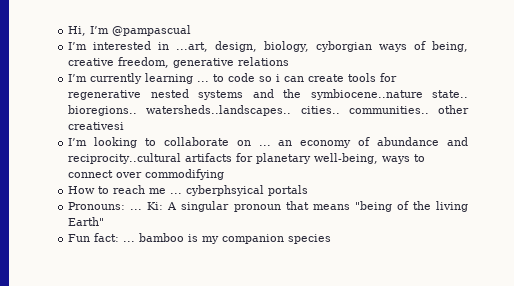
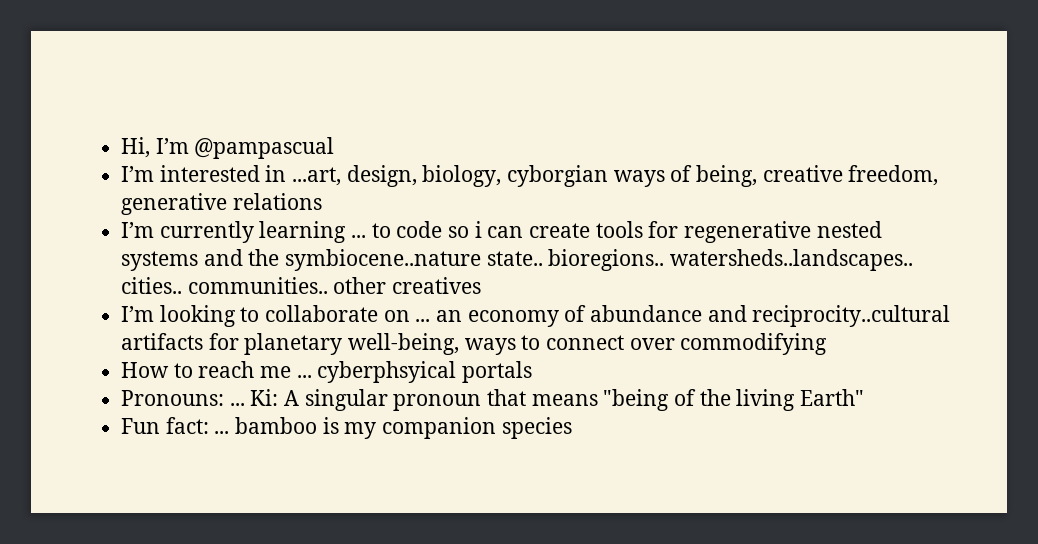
- I’m currently learning ... to code so i can create tools for regenerative nested systems and the symbiocene..nature state.. bioregions.. watersheds..landscapes.. cities.. communities.. other creativesi
+ I’m currently learning ... to code so i can create tools for regenerative nested systems and the symbiocene..nature state.. bioregions.. watersheds..landscapes.. cities.. communities.. other creatives

